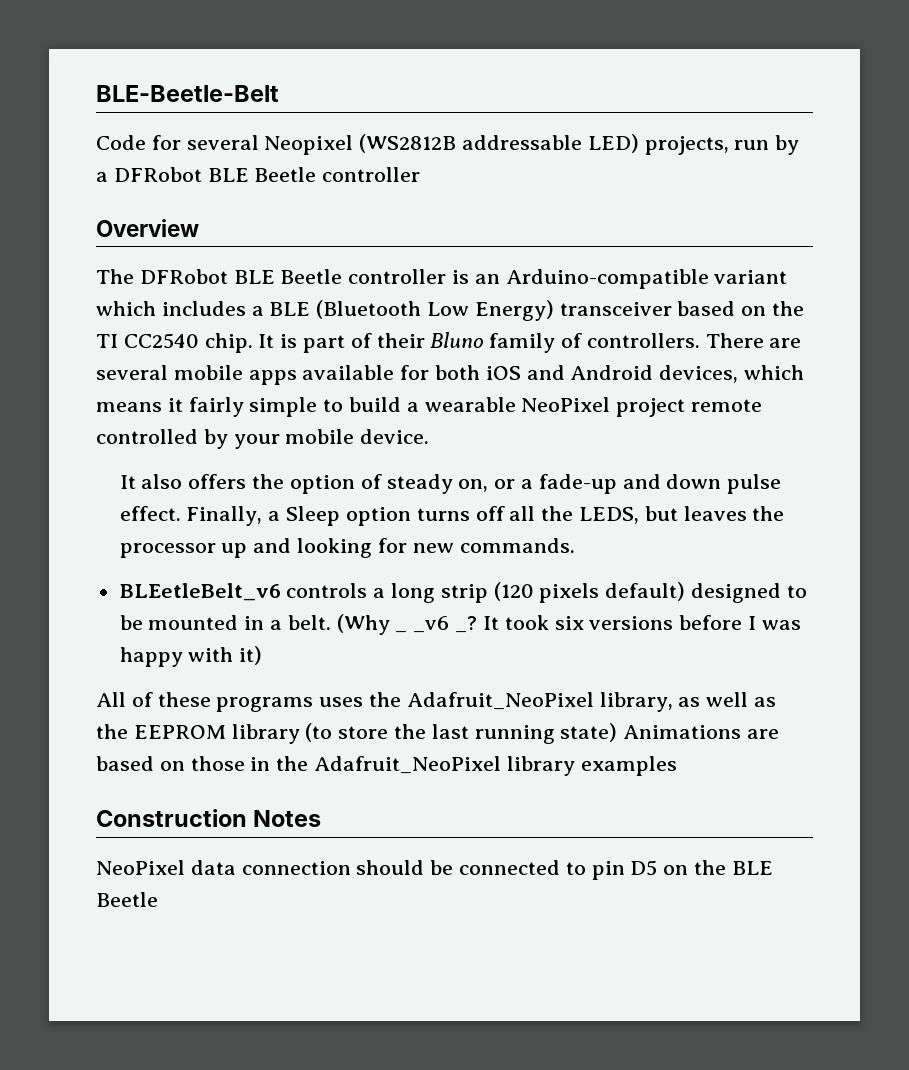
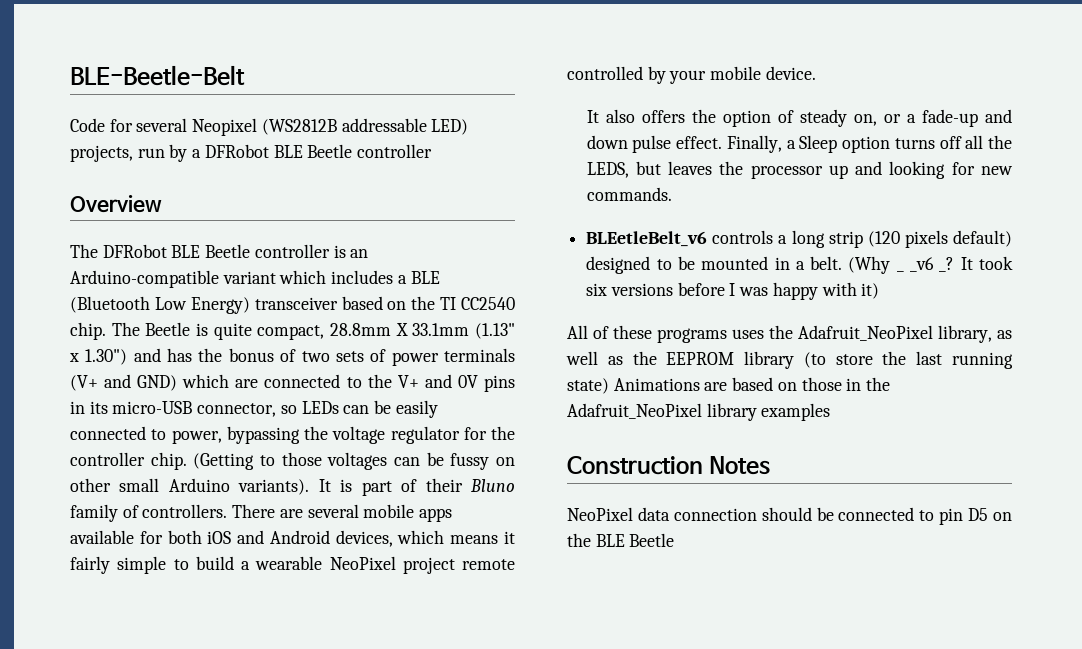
+ The Beetle is quite compact, 28.8mm X 33.1mm (1.13" x 1.30") and has the bonus of two sets of power terminals (V+ and GND) which are connected to the V+ and 0V pins in its micro-USB connector, so LEDs can be easily connected to power, bypassing the voltage regulator for the controller chip. (Getting to those voltages can be fussy on other small Arduino variants).

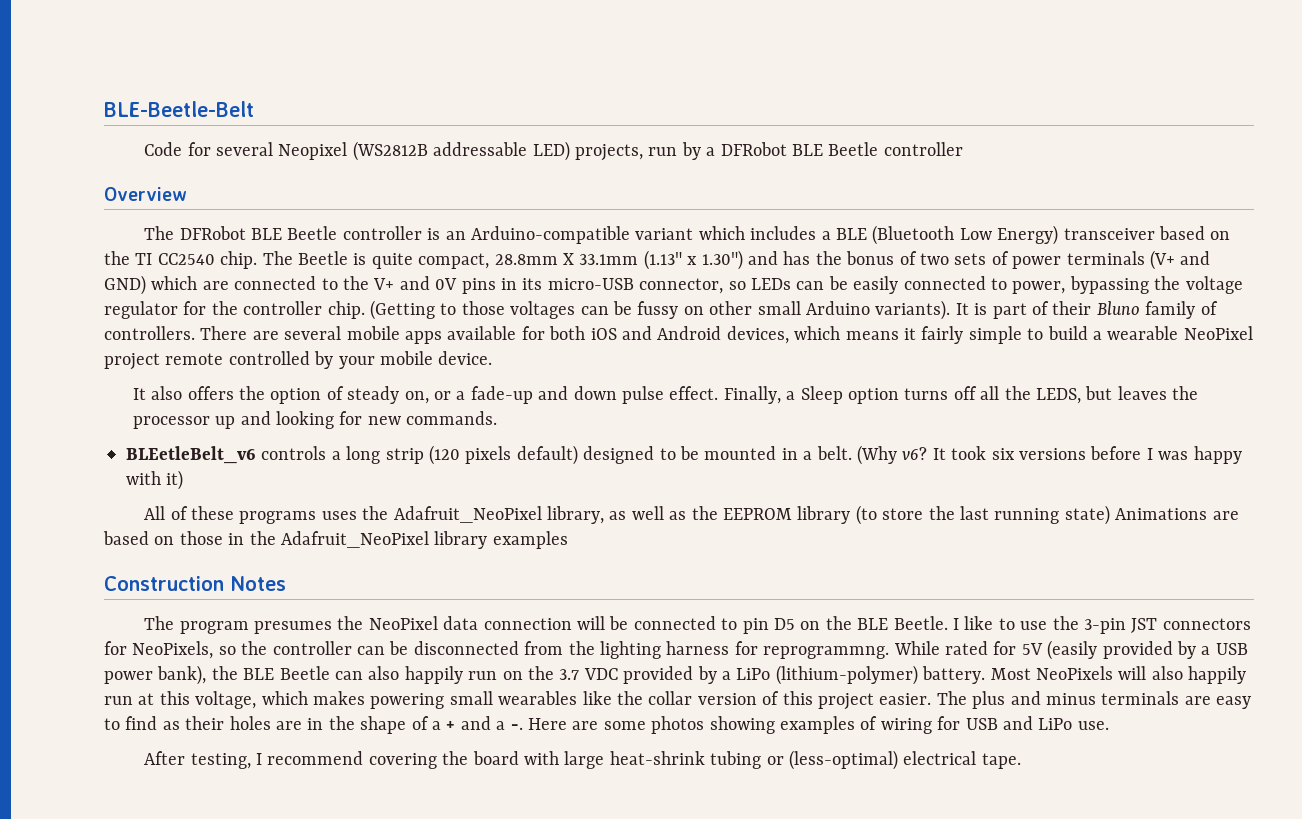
- (Why _ _v6 _?
+ (Why v6?
- NeoPixel data connection should be connected to pin D5 on the BLE Beetle
+ The program presumes the NeoPixel data connection will be connected to pin D5 on the BLE Beetle. I like to use the 3-pin JST connectors for NeoPixels, so the controller can be disconnected from the lighting harness for reprogrammng. While rated for 5V (easily provided by a USB power bank), the BLE Beetle can also happily run on the 3.7 VDC provided by a LiPo (lithium-polymer) battery. Most NeoPixels will also happily run at this voltage, which makes powering small wearables like the collar version of this project easier. The plus and minus terminals are easy to find as their holes are in the shape of a + and a -. Here are some photos showing examples of wiring for USB and LiPo use.
+ After testing, I recommend covering the board with large heat-shrink tubing or (less-optimal) electrical tape.

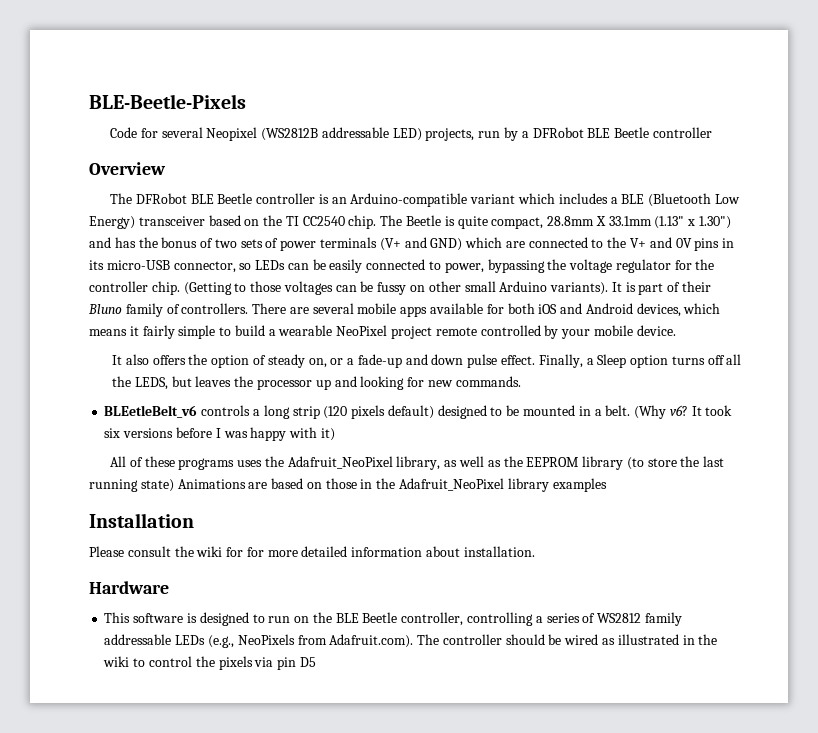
- BLE-Beetle-Belt
+ BLE-Beetle-Pixels
- Construction Notes
- The program presumes the NeoPixel data connection will be connected to pin D5 on the BLE Beetle. I like to use the 3-pin JST connectors for NeoPixels, so the controller can be disconnected from the lighting harness for reprogrammng. While rated for 5V (easily provided by a USB power bank), the BLE Beetle can also happily run on the 3.7 VDC provided by a LiPo (lithium-polymer) battery. Most NeoPixels will also happily run at this voltage, which makes powering small wearables like the collar version of this project easier. The plus and minus terminals are easy to find as their holes are in the shape of a + and a -. Here are some photos showing examples of wiring for USB and LiPo use.
- After testing, I recommend covering the board with large heat-shrink tubing or (less-optimal) electrical tape.
+ Installation
+ Please consult the wiki for for more detailed information about installation.
+ Hardware
+ This software is designed to run on the BLE Beetle controller, controlling a series of WS2812 family addressable LEDs (e.g., NeoPixels from Adafruit.com). The controller should be wired as illustrated in the wiki to control the pixels via pin D5

